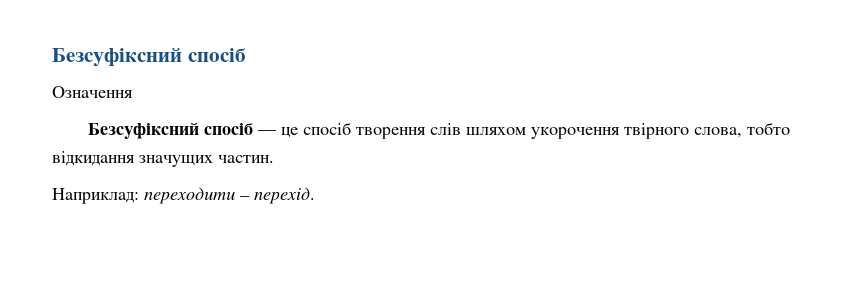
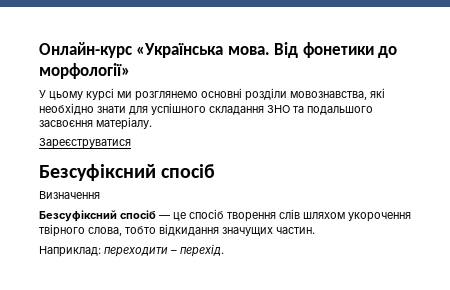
+ Онлайн-курс «Українська мова. Від фонетики до морфології»
+ У цьому курсі ми розглянемо основні розділи мовознавства, які необхідно знати для успішного складання ЗНО та подальшого засвоєння матеріалу.
+ Зареєструватися
- Означення
+ Визначення

